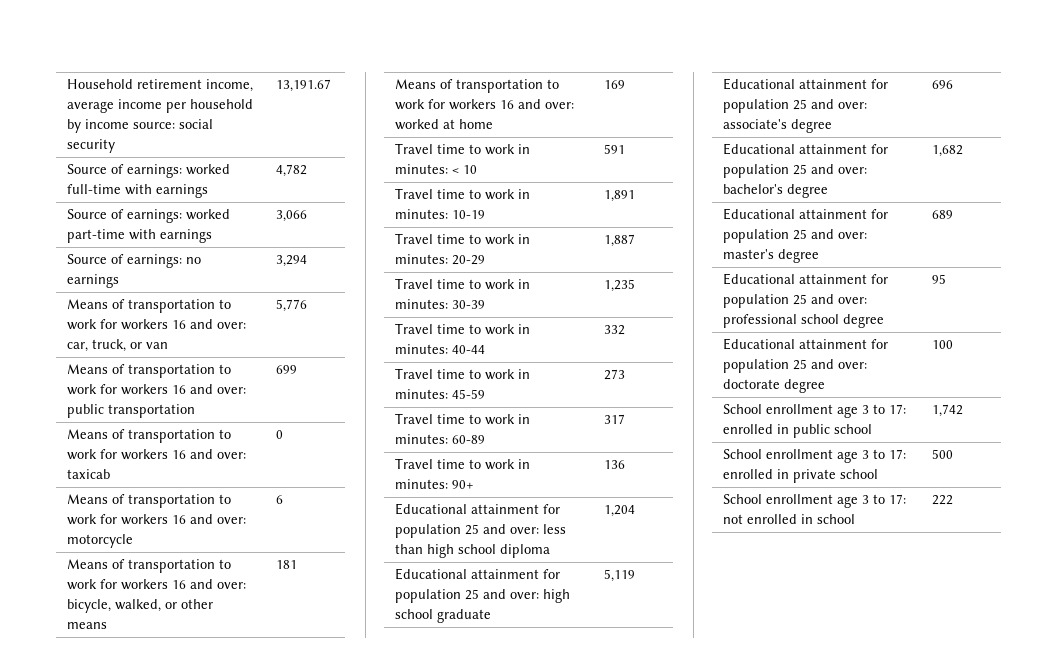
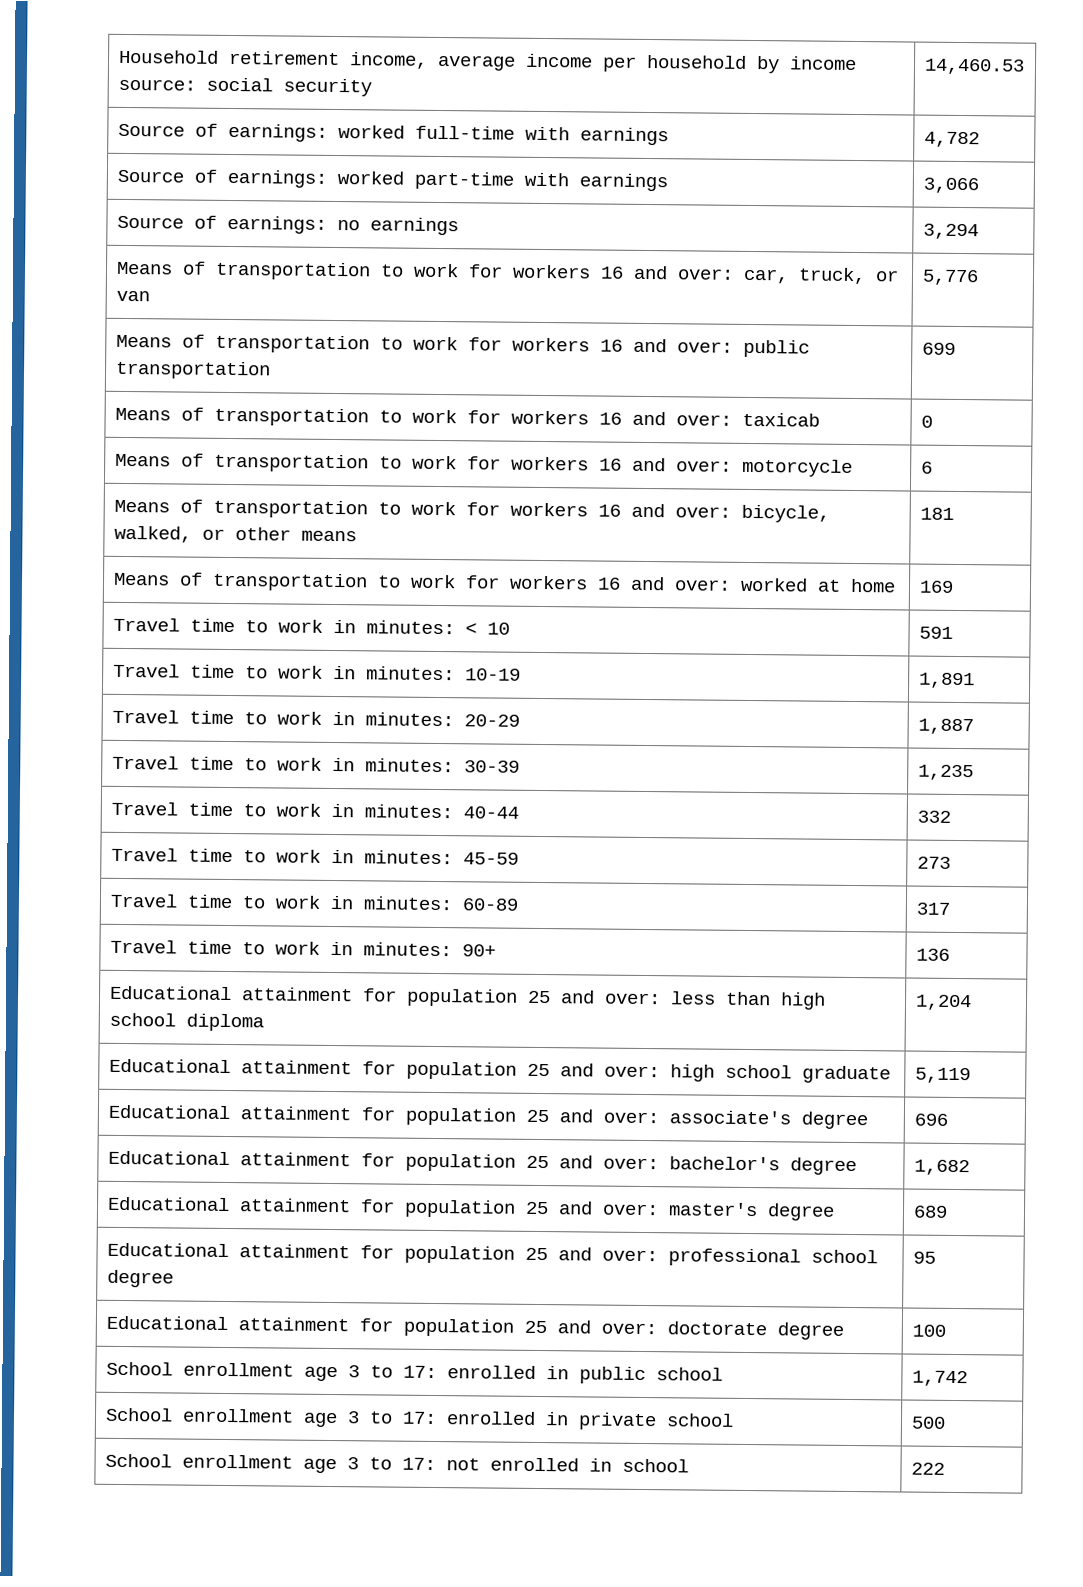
- Household retirement income, average income per household by income source: social security | 13,191.67
+ Household retirement income, average income per household by income source: social security | 14,460.53

